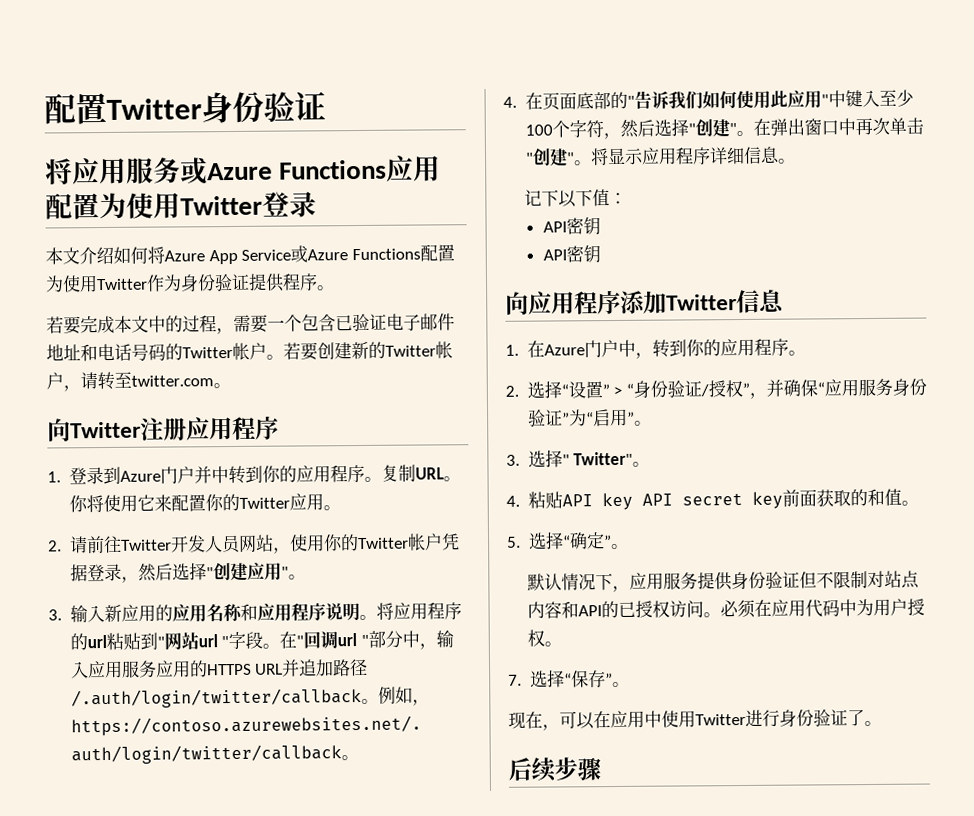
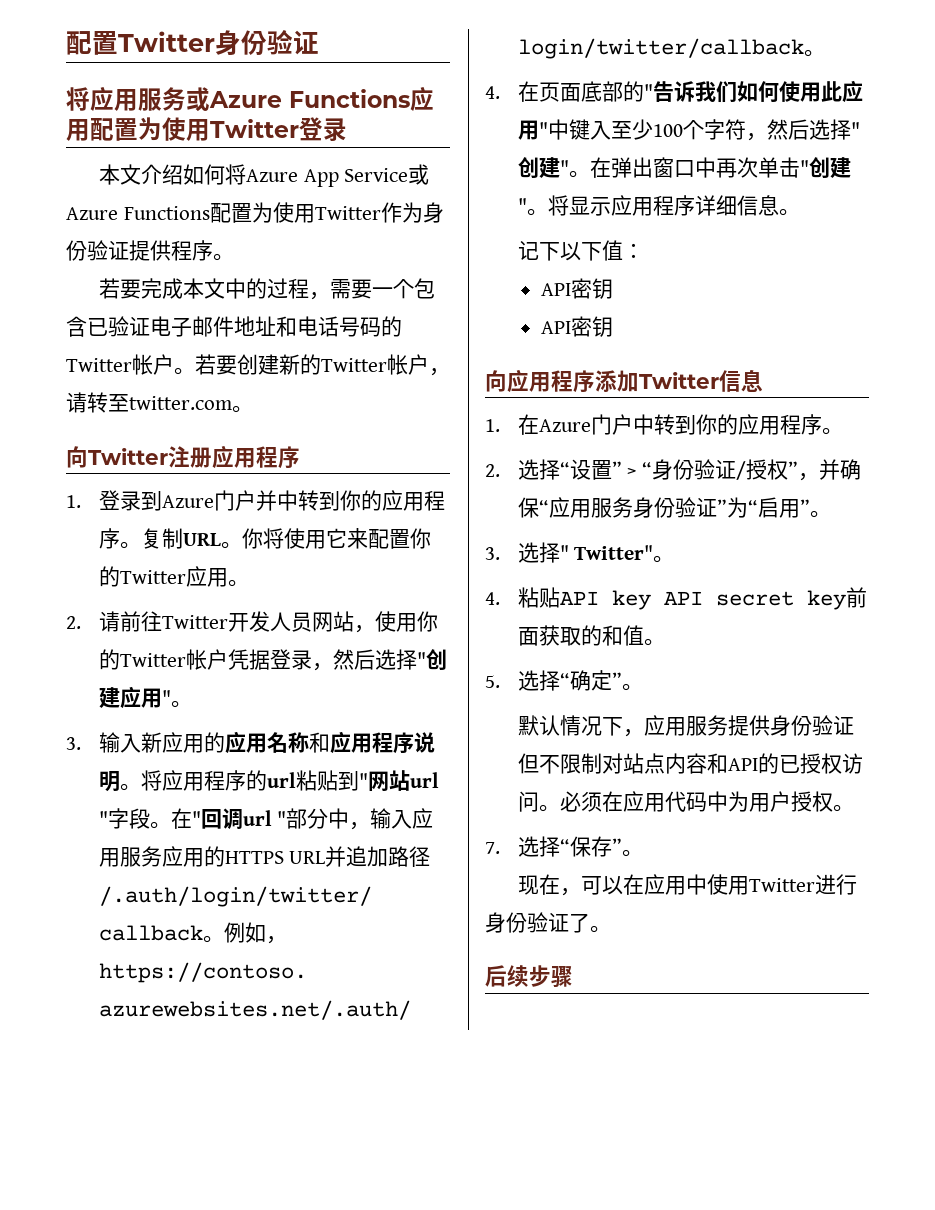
- 1.在Azure门户中，转到你的应用程序。
+ 1.在Azure门户中转到你的应用程序。

